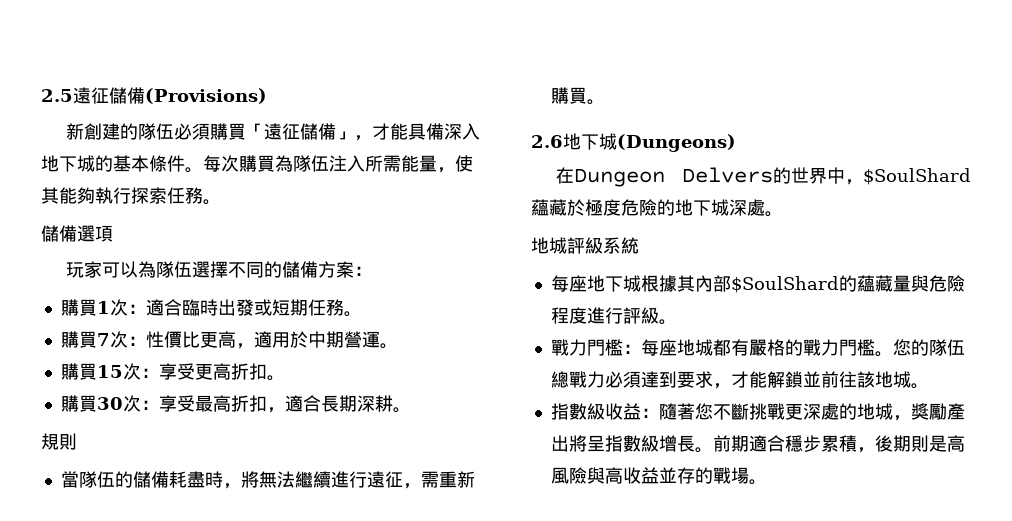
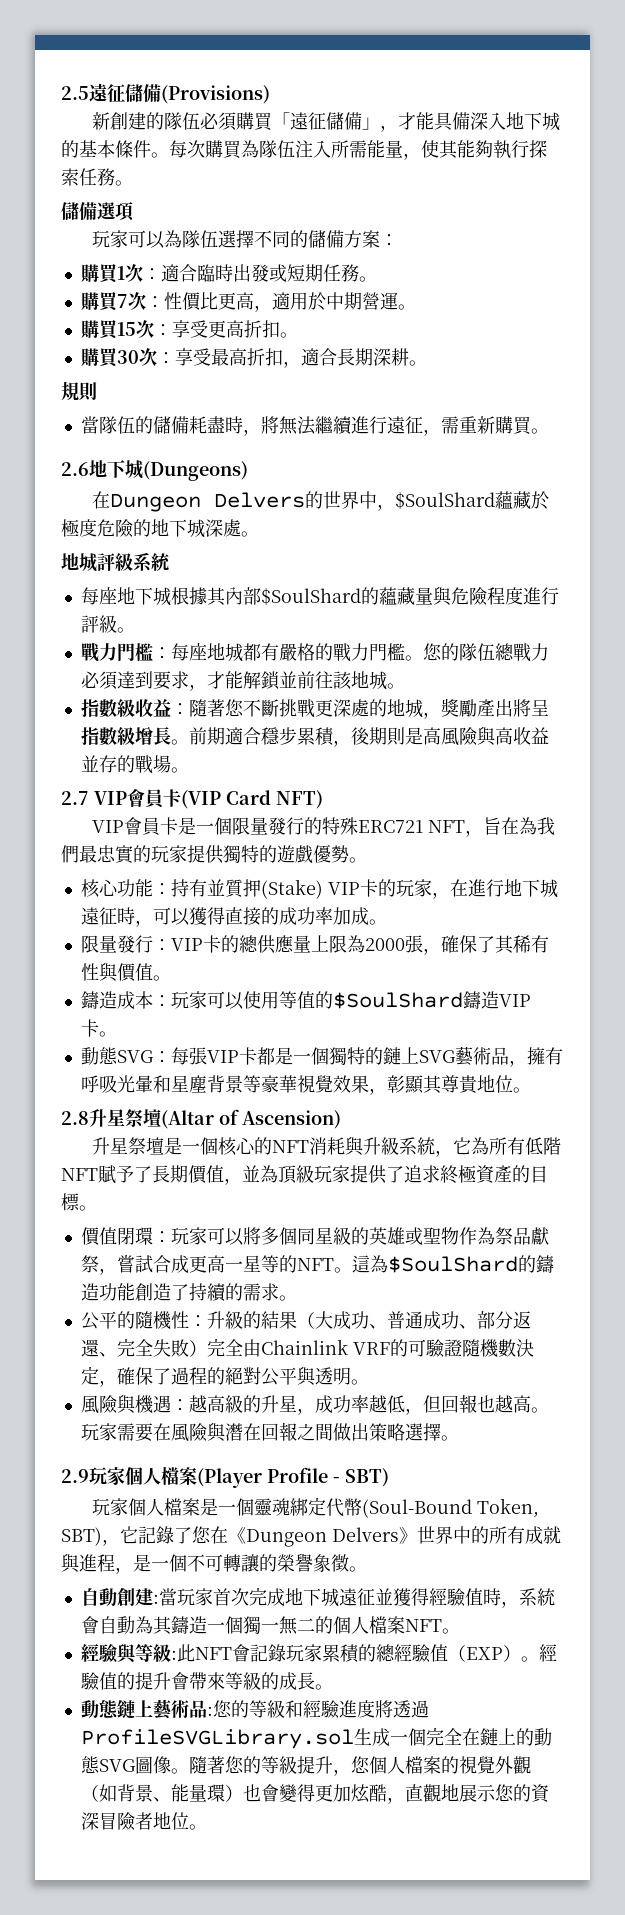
+ 2.7 VIP會員卡(VIP Card NFT)
+ VIP會員卡是一個限量發行的特殊ERC721 NFT，旨在為我們最忠實的玩家提供獨特的遊戲優勢。
+ 核心功能：持有並質押(Stake) VIP卡的玩家，在進行地下城遠征時，可以獲得直接的成功率加成。
+ 限量發行：VIP卡的總供應量上限為2000張，確保了其稀有性與價值。
+ 鑄造成本：玩家可以使用等值的$SoulShard鑄造VIP卡。
+ 動態SVG：每張VIP卡都是一個獨特的鏈上SVG藝術品，擁有呼吸光暈和星塵背景等豪華視覺效果，彰顯其尊貴地位。
+ 2.8升星祭壇(Altar of Ascension)
+ 升星祭壇是一個核心的NFT消耗與升級系統，它為所有低階NFT賦予了長期價值，並為頂級玩家提供了追求終極資產的目標。
+ 價值閉環：玩家可以將多個同星級的英雄或聖物作為祭品獻祭，嘗試合成更高一星等的NFT。這為$SoulShard的鑄造功能創造了持續的需求。
+ 公平的隨機性：升級的結果（大成功、普通成功、部分返還、完全失敗）完全由Chainlink VRF的可驗證隨機數決定，確保了過程的絕對公平與透明。
+ 風險與機遇：越高級的升星，成功率越低，但回報也越高。玩家需要在風險與潛在回報之間做出策略選擇。
+ 2.9玩家個人檔案(Player Profile - SBT)
+ 玩家個人檔案是一個靈魂綁定代幣(Soul-Bound Token, SBT)，它記錄了您在《Dungeon Delvers》世界中的所有成就與進程，是一個不可轉讓的榮譽象徵。
+ 自動創建:當玩家首次完成地下城遠征並獲得經驗值時，系統會自動為其鑄造一個獨一無二的個人檔案NFT。
+ 經驗與等級:此NFT會記錄玩家累積的總經驗值（EXP）。經驗值的提升會帶來等級的成長。
+ 動態鏈上藝術品:您的等級和經驗進度將透過ProfileSVGLibrary.sol生成一個完全在鏈上的動態SVG圖像。隨著您的等級提升，您個人檔案的視覺外觀（如背景、能量環）也會變得更加炫酷，直觀地展示您的資深冒險者地位。

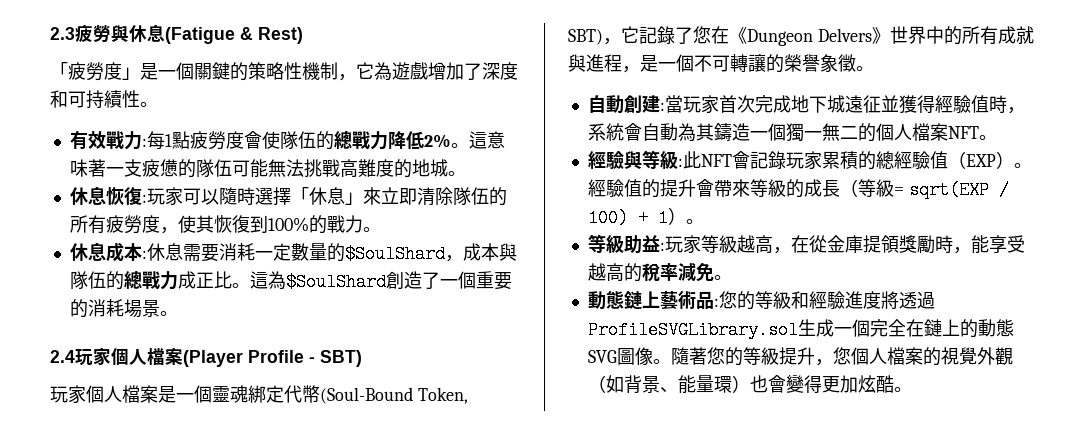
- 2.5遠征儲備(Provisions)
- 新創建的隊伍必須購買「遠征儲備」，才能具備深入地下城的基本條件。每次購買為隊伍注入所需能量，使其能夠執行探索任務。
- 儲備選項
- 玩家可以為隊伍選擇不同的儲備方案：
- 購買1次：適合臨時出發或短期任務。
- 購買7次：性價比更高，適用於中期營運。
- 購買15次：享受更高折扣。
- 購買30次：享受最高折扣，適合長期深耕。
- 規則
- 當隊伍的儲備耗盡時，將無法繼續進行遠征，需重新購買。
- 2.6地下城(Dungeons)
- 在Dungeon Delvers的世界中，$SoulShard蘊藏於極度危險的地下城深處。
- 地城評級系統
- 每座地下城根據其內部$SoulShard的蘊藏量與危險程度進行評級。
- 戰力門檻：每座地城都有嚴格的戰力門檻。您的隊伍總戰力必須達到要求，才能解鎖並前往該地城。
- 指數級收益：隨著您不斷挑戰更深處的地城，獎勵產出將呈指數級增長。前期適合穩步累積，後期則是高風險與高收益並存的戰場。
- 2.7 VIP會員卡(VIP Card NFT)
- VIP會員卡是一個限量發行的特殊ERC721 NFT，旨在為我們最忠實的玩家提供獨特的遊戲優勢。
- 核心功能：持有並質押(Stake) VIP卡的玩家，在進行地下城遠征時，可以獲得直接的成功率加成。
- 限量發行：VIP卡的總供應量上限為2000張，確保了其稀有性與價值。
- 鑄造成本：玩家可以使用等值的$SoulShard鑄造VIP卡。
- 動態SVG：每張VIP卡都是一個獨特的鏈上SVG藝術品，擁有呼吸光暈和星塵背景等豪華視覺效果，彰顯其尊貴地位。
- 2.8升星祭壇(Altar of Ascension)
- 升星祭壇是一個核心的NFT消耗與升級系統，它為所有低階NFT賦予了長期價值，並為頂級玩家提供了追求終極資產的目標。
- 價值閉環：玩家可以將多個同星級的英雄或聖物作為祭品獻祭，嘗試合成更高一星等的NFT。這為$SoulShard的鑄造功能創造了持續的需求。
- 公平的隨機性：升級的結果（大成功、普通成功、部分返還、完全失敗）完全由Chainlink VRF的可驗證隨機數決定，確保了過程的絕對公平與透明。
- 風險與機遇：越高級的升星，成功率越低，但回報也越高。玩家需要在風險與潛在回報之間做出策略選擇。
- 2.9玩家個人檔案(Player Profile - SBT)
+ 2.3疲勞與休息(Fatigue & Rest)
+ 「疲勞度」是一個關鍵的策略性機制，它為遊戲增加了深度和可持續性。
+ 有效戰力:每1點疲勞度會使隊伍的總戰力降低2%。這意味著一支疲憊的隊伍可能無法挑戰高難度的地城。
+ 休息恢復:玩家可以隨時選擇「休息」來立即清除隊伍的所有疲勞度，使其恢復到100%的戰力。
+ 休息成本:休息需要消耗一定數量的$SoulShard，成本與隊伍的總戰力成正比。這為$SoulShard創造了一個重要的消耗場景。
+ 2.4玩家個人檔案(Player Profile - SBT)
- 經驗值的提升會帶來等級的成長。
+ 經驗值的提升會帶來等級的成長（等級= sqrt(EXP / 100) + 1）。
+ 等級助益:玩家等級越高，在從金庫提領獎勵時，能享受越高的稅率減免。
- 隨著您的等級提升，您個人檔案的視覺外觀（如背景、能量環）也會變得更加炫酷，直觀地展示您的資深冒險者地位。
+ 隨著您的等級提升，您個人檔案的視覺外觀（如背景、能量環）也會變得更加炫酷。

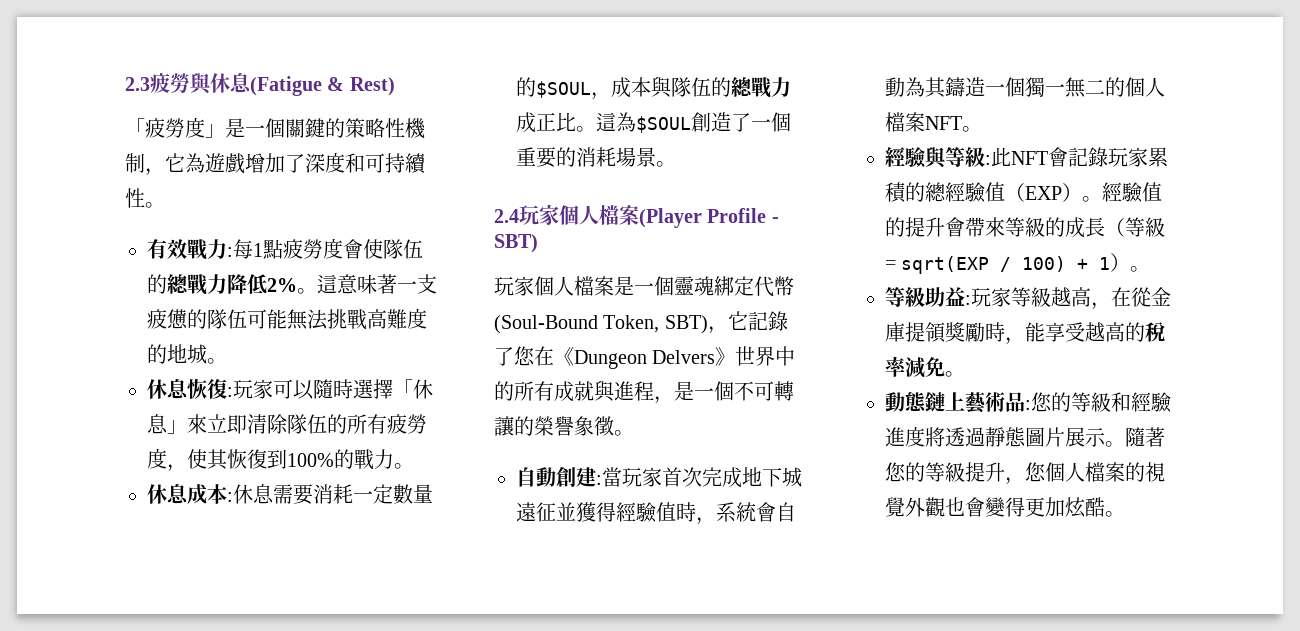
- 休息成本:休息需要消耗一定數量的$SoulShard，成本與隊伍的總戰力成正比。
+ 休息成本:休息需要消耗一定數量的$SOUL，成本與隊伍的總戰力成正比。
- 這為$SoulShard創造了一個重要的消耗場景。
+ 這為$SOUL創造了一個重要的消耗場景。
- 動態鏈上藝術品:您的等級和經驗進度將透過ProfileSVGLibrary.sol生成一個完全在鏈上的動態SVG圖像。
+ 動態鏈上藝術品:您的等級和經驗進度將透過靜態圖片展示。
- 隨著您的等級提升，您個人檔案的視覺外觀（如背景、能量環）也會變得更加炫酷。
+ 隨著您的等級提升，您個人檔案的視覺外觀也會變得更加炫酷。

